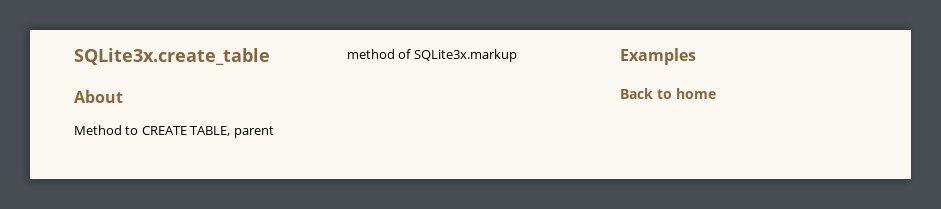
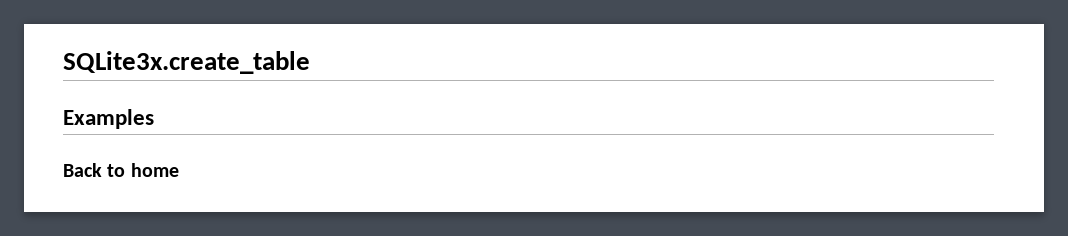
- About
- Method to CREATE TABLE, parent method of SQLite3x.markup

